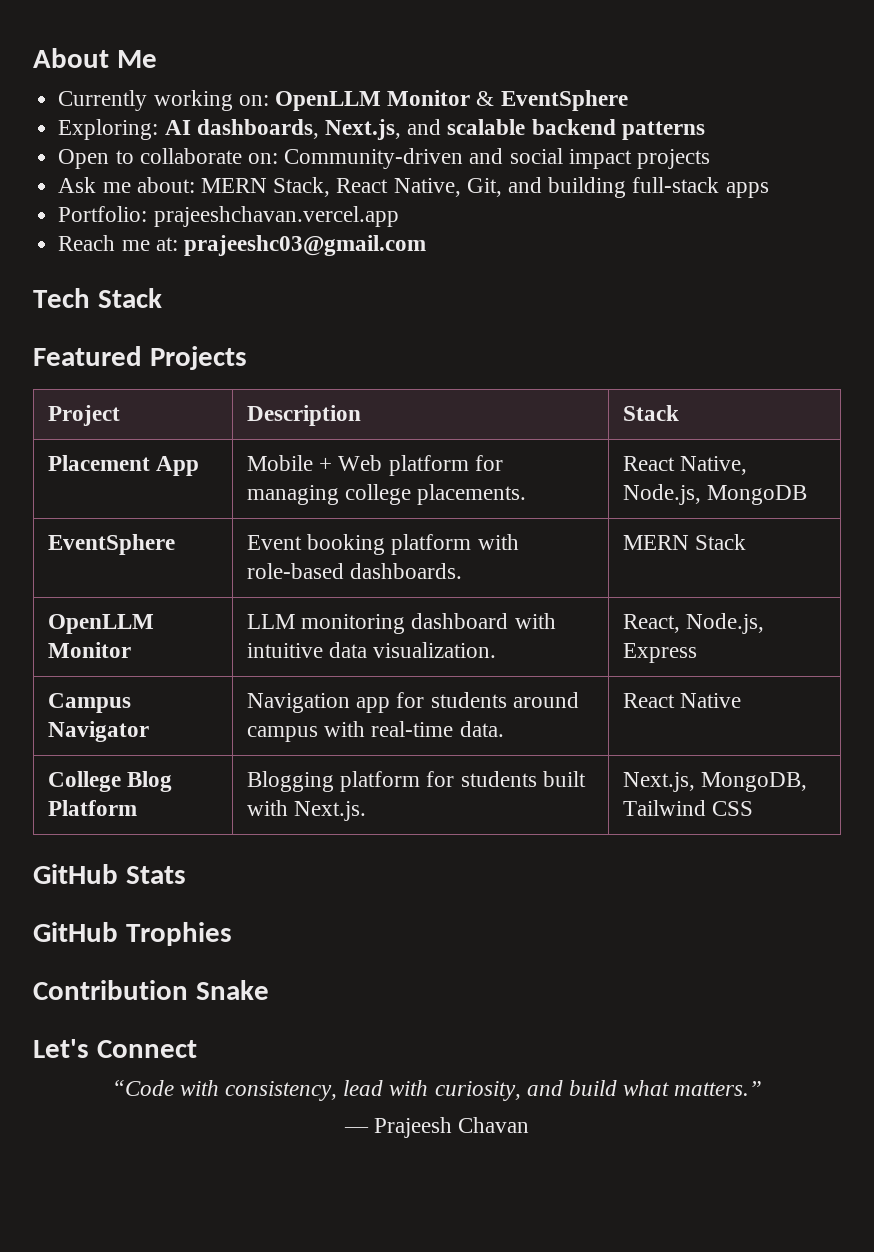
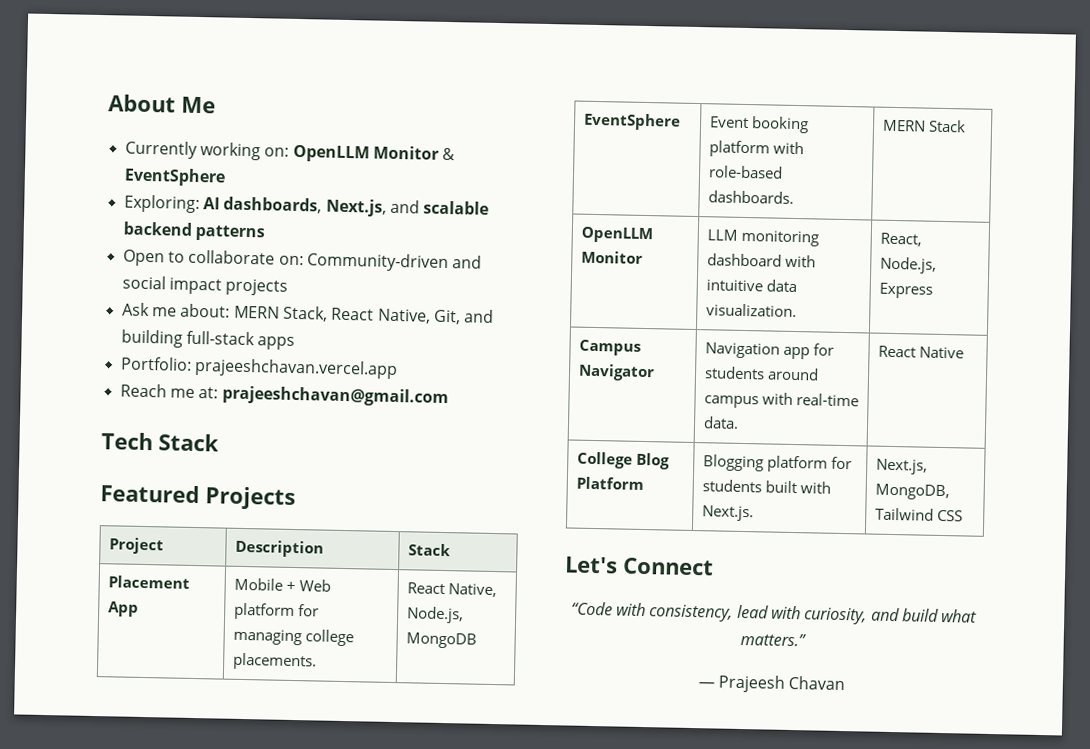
- Reach me at: prajeeshc03@gmail.com
+ Reach me at: prajeeshchavan@gmail.com
- GitHub Stats
- GitHub Trophies
- Contribution Snake

